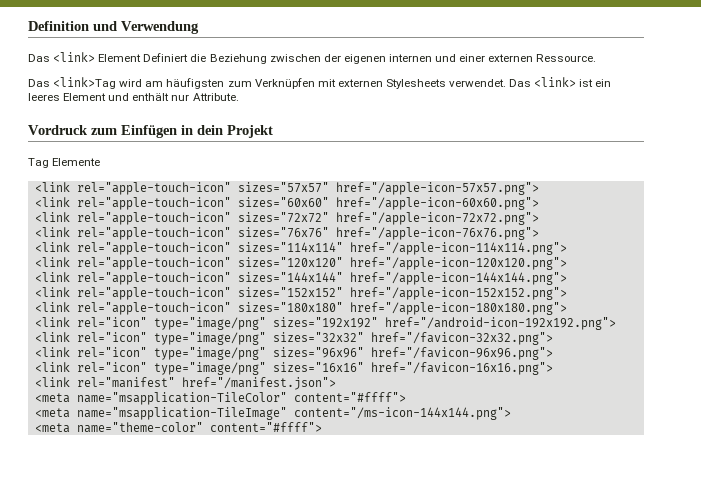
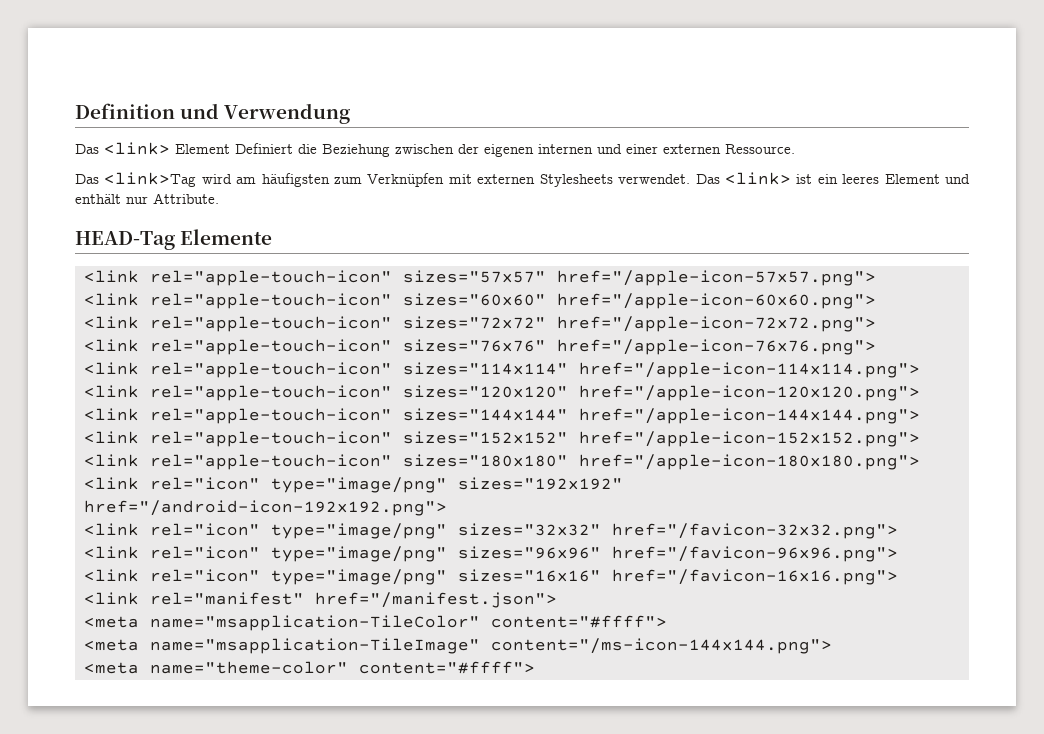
- Vordruck zum Einfügen in dein Projekt
- Tag Elemente
+ HEAD-Tag Elemente

